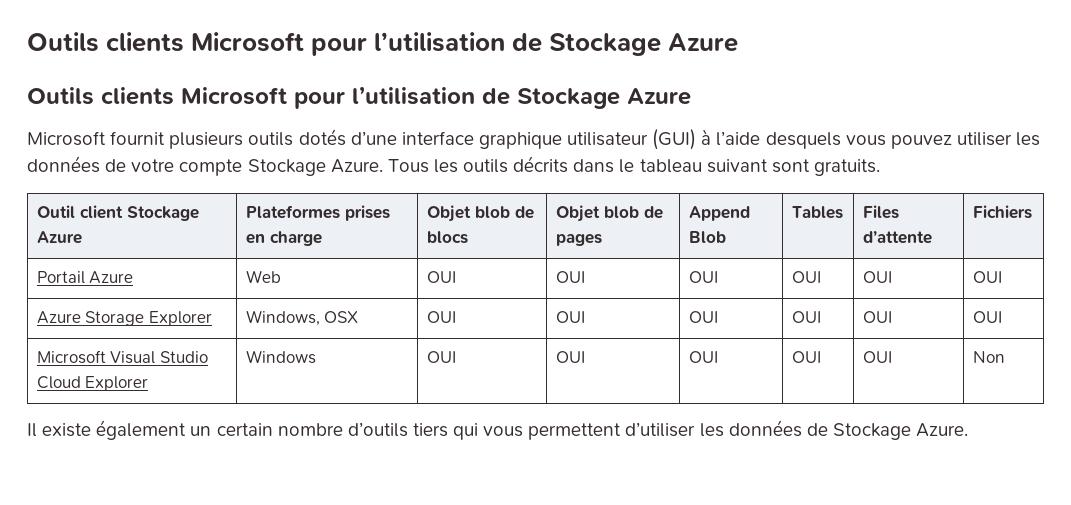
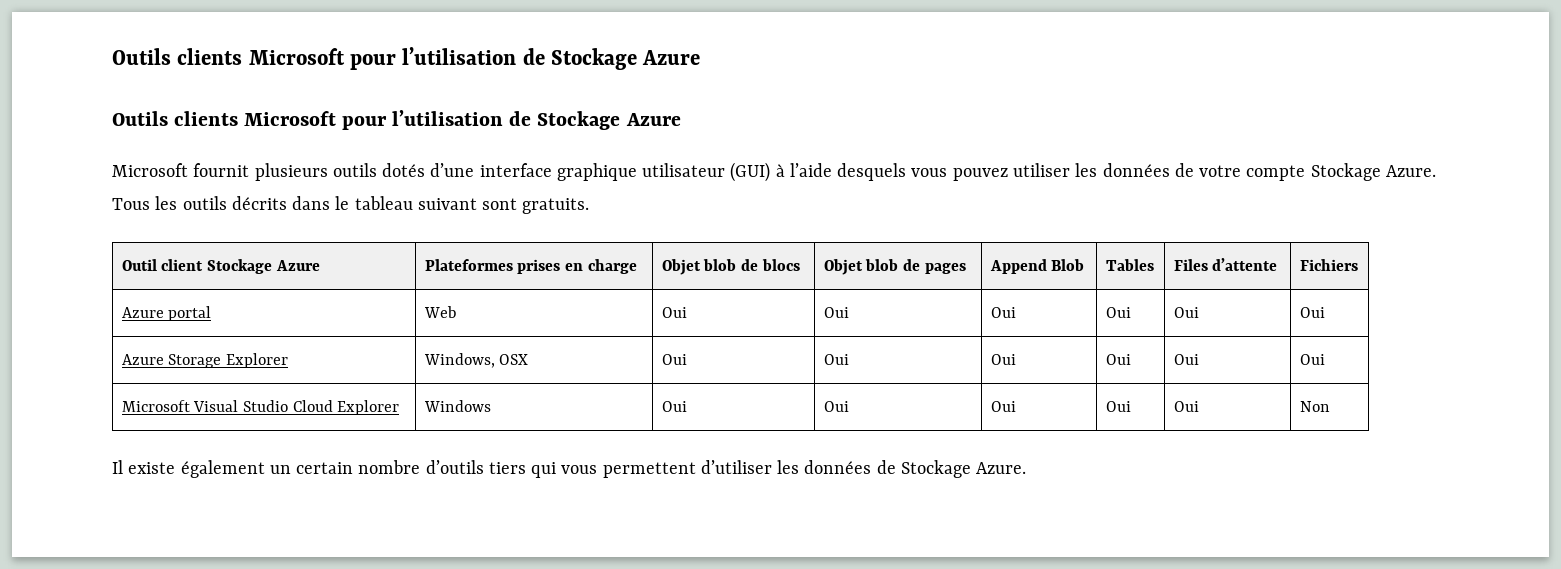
- Portail Azure | Web | OUI | OUI | OUI | OUI | OUI | OUI
+ Azure portal | Web | Oui | Oui | Oui | Oui | Oui | Oui
- Azure Storage Explorer | Windows, OSX | OUI | OUI | OUI | OUI | OUI | OUI
+ Azure Storage Explorer | Windows, OSX | Oui | Oui | Oui | Oui | Oui | Oui
- Microsoft Visual Studio Cloud Explorer | Windows | OUI | OUI | OUI | OUI | OUI | Non
+ Microsoft Visual Studio Cloud Explorer | Windows | Oui | Oui | Oui | Oui | Oui | Non

